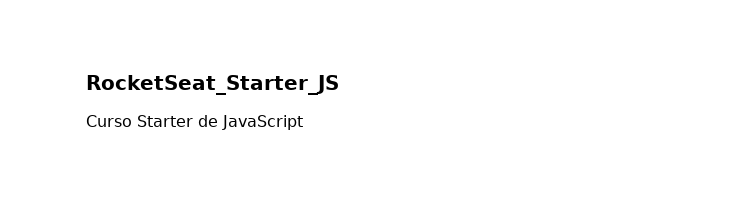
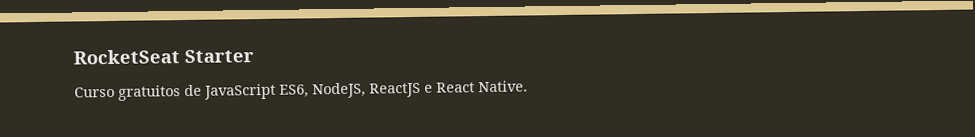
- RocketSeat_Starter_JS
+ RocketSeat Starter
- Curso Starter de JavaScript
+ Curso gratuitos de JavaScript ES6, NodeJS, ReactJS e React Native.

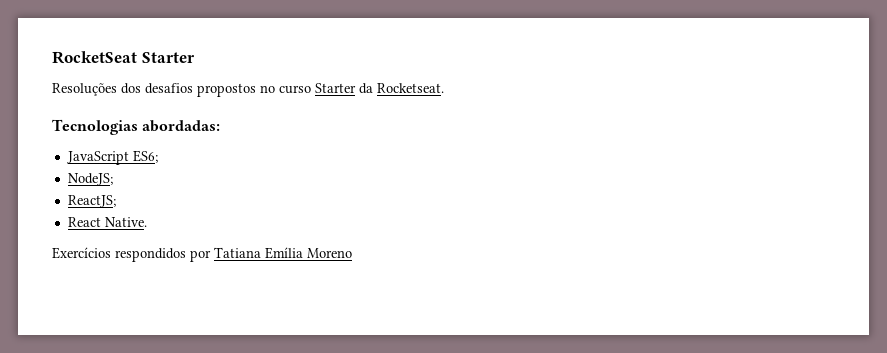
- Curso gratuitos de JavaScript ES6, NodeJS, ReactJS e React Native.
+ Resoluções dos desafios propostos no curso Starter da Rocketseat.
+ Tecnologias abordadas:
+ JavaScript ES6;
+ NodeJS;
+ ReactJS;
+ React Native.
+ Exercícios respondidos por Tatiana Emília Moreno

